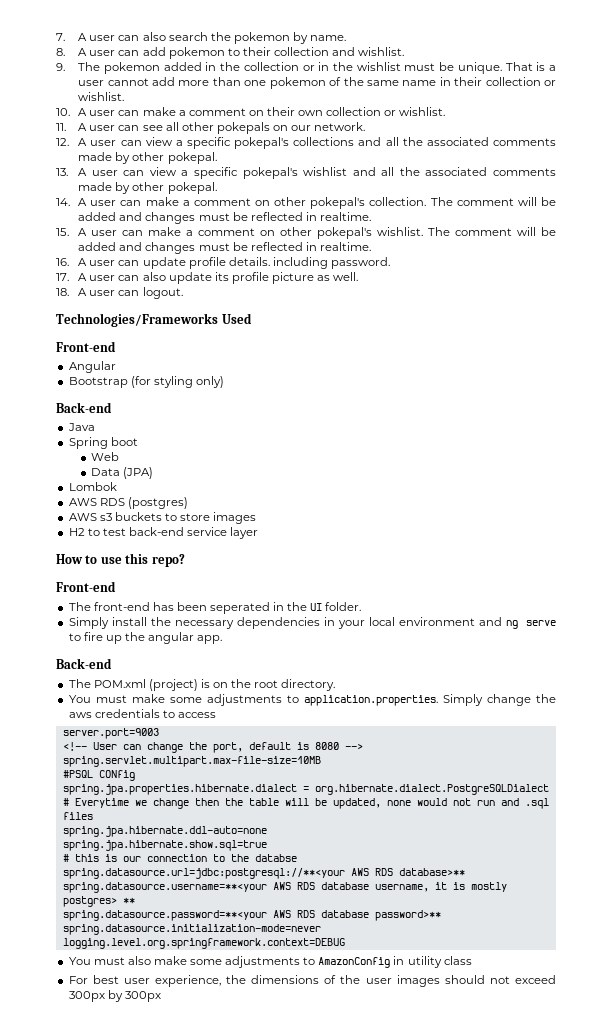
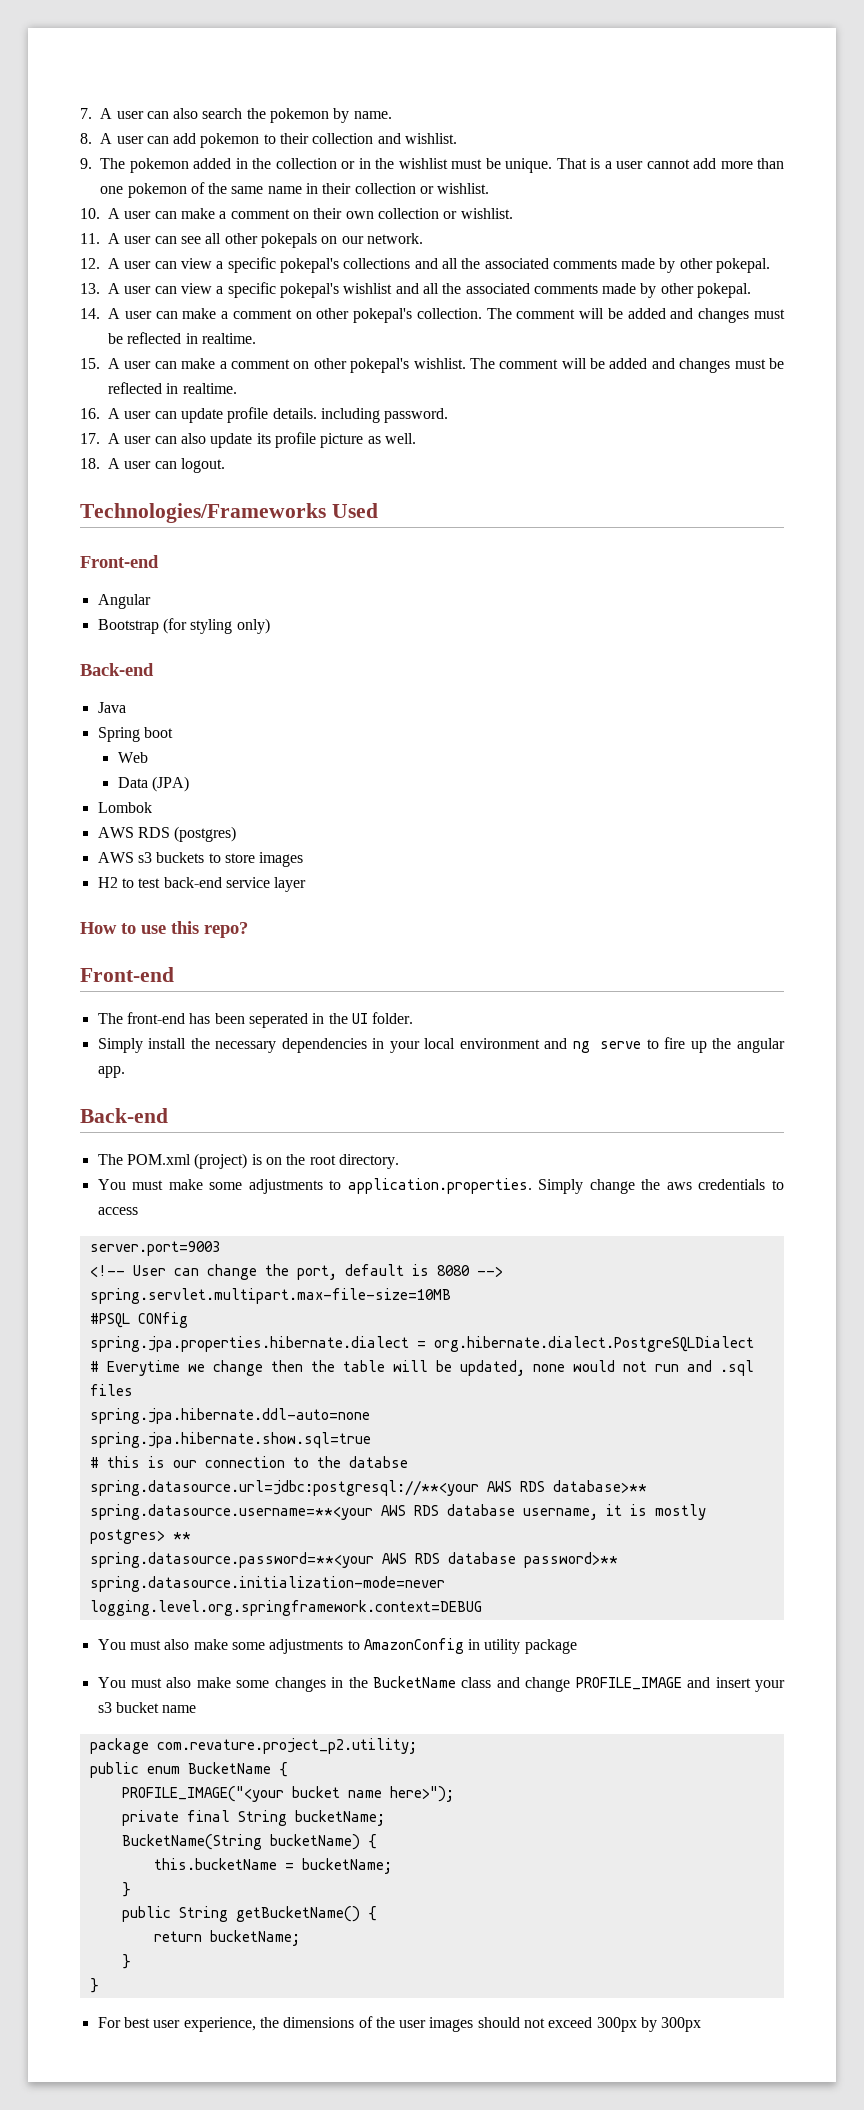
- You must also make some adjustments to AmazonConfig in utility class
+ You must also make some adjustments to AmazonConfig in utility package
+ You must also make some changes in the BucketName class and change PROFILE_IMAGE and insert your s3 bucket name
+ package com.revature.project_p2.utility;
+ public enum BucketName {
+ PROFILE_IMAGE("<your bucket name here>");
+ private final String bucketName;
+ BucketName(String bucketName) {
+ this.bucketName = bucketName;
+ }
+ public String getBucketName() {
+ return bucketName;
+ }
+ }

